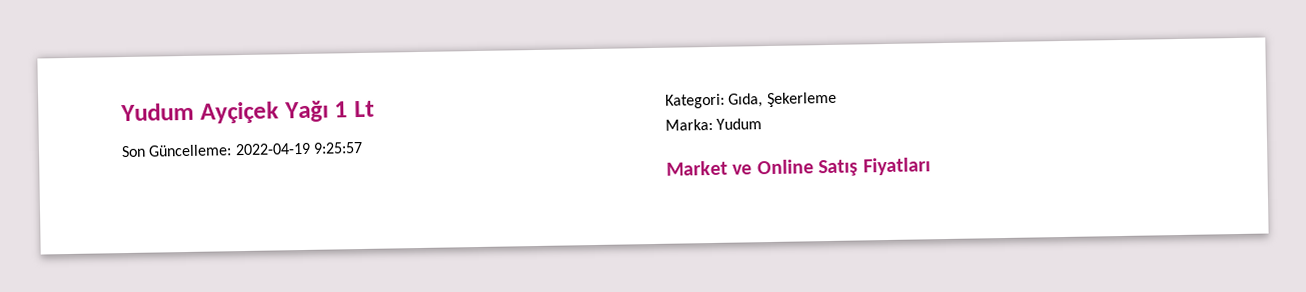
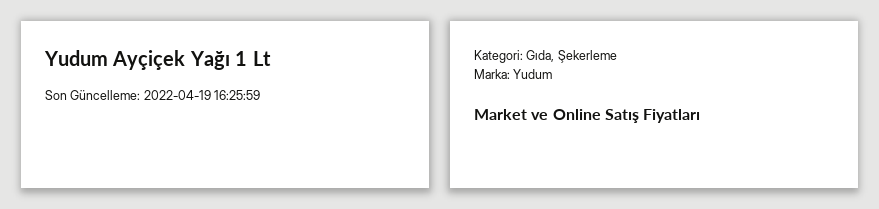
- Son Güncelleme: 2022-04-19 9:25:57
+ Son Güncelleme: 2022-04-19 16:25:59

